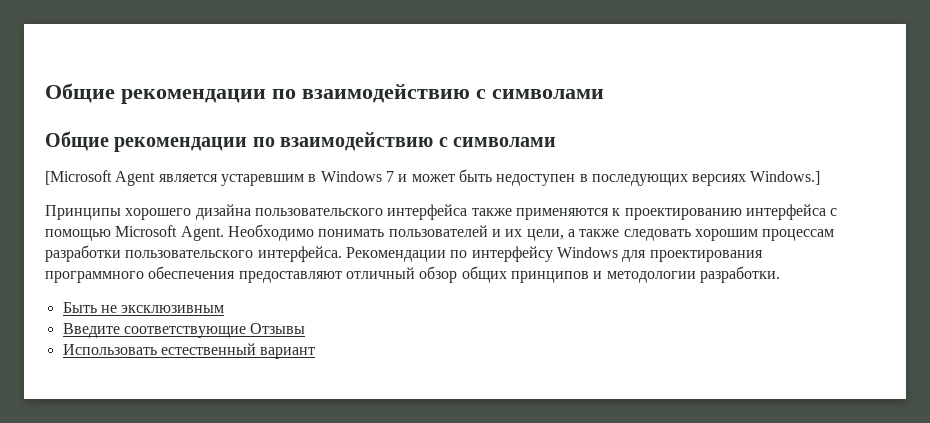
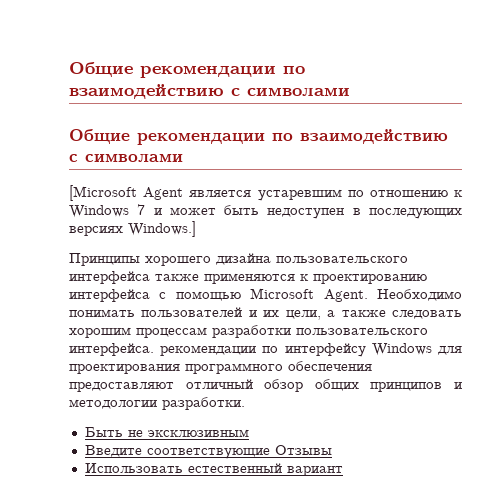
- [Microsoft Agent является устаревшим в Windows 7 и может быть недоступен в последующих версиях Windows.]
+ [Microsoft Agent является устаревшим по отношению к Windows 7 и может быть недоступен в последующих версиях Windows.]
- Необходимо понимать пользователей и их цели, а также следовать хорошим процессам разработки пользовательского интерфейса. Рекомендации по интерфейсу Windows для проектирования программного обеспечения предоставляют отличный обзор общих принципов и методологии разработки.
+ Необходимо понимать пользователей и их цели, а также следовать хорошим процессам разработки пользовательского интерфейса. рекомендации по интерфейсу Windows для проектирования программного обеспечения предоставляют отличный обзор общих принципов и методологии разработки.

